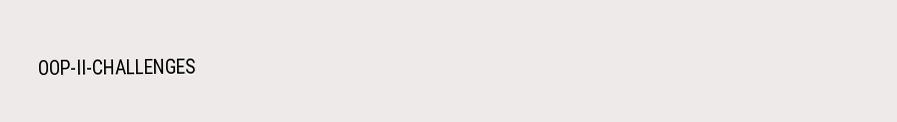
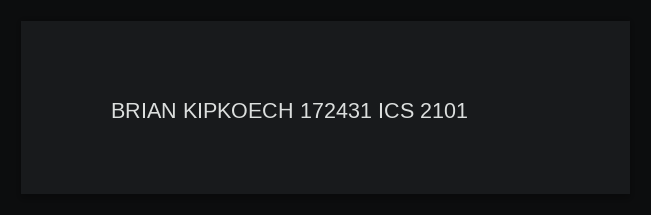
- OOP-II-CHALLENGES
+ BRIAN KIPKOECH 172431 ICS 2101

